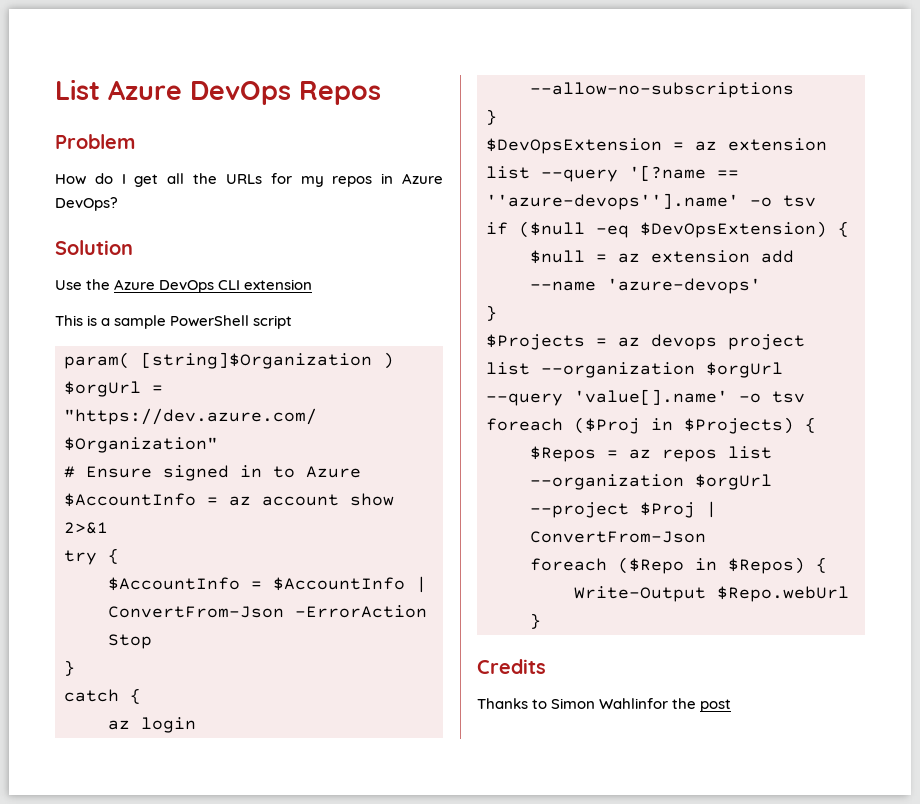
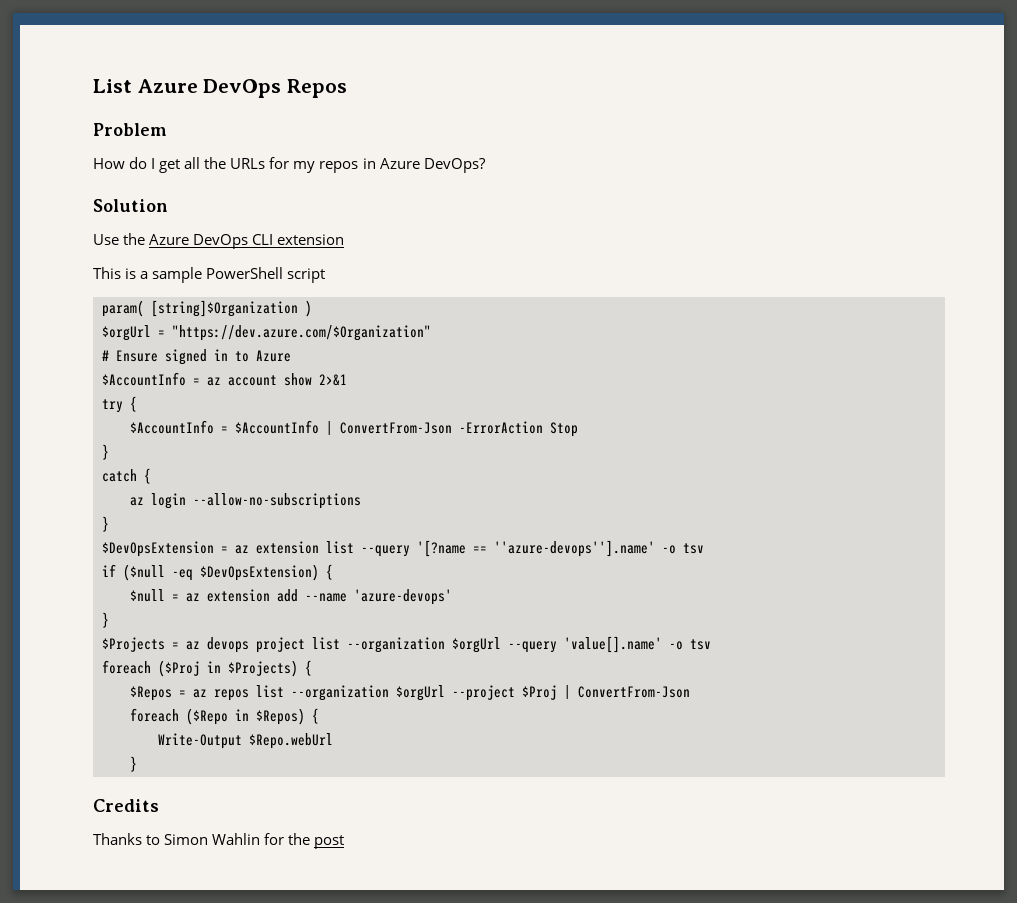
- Thanks to Simon Wahlinfor the post
+ Thanks to Simon Wahlin for the post

